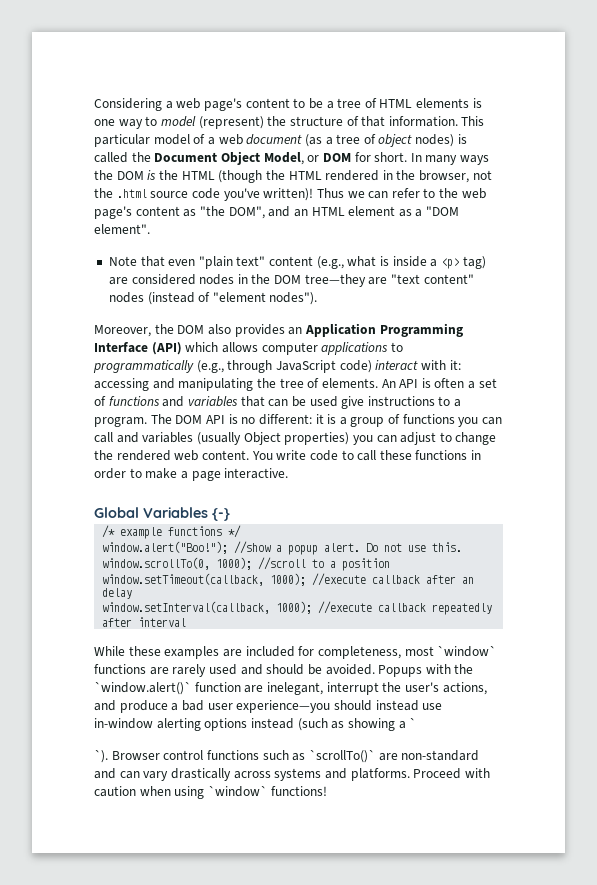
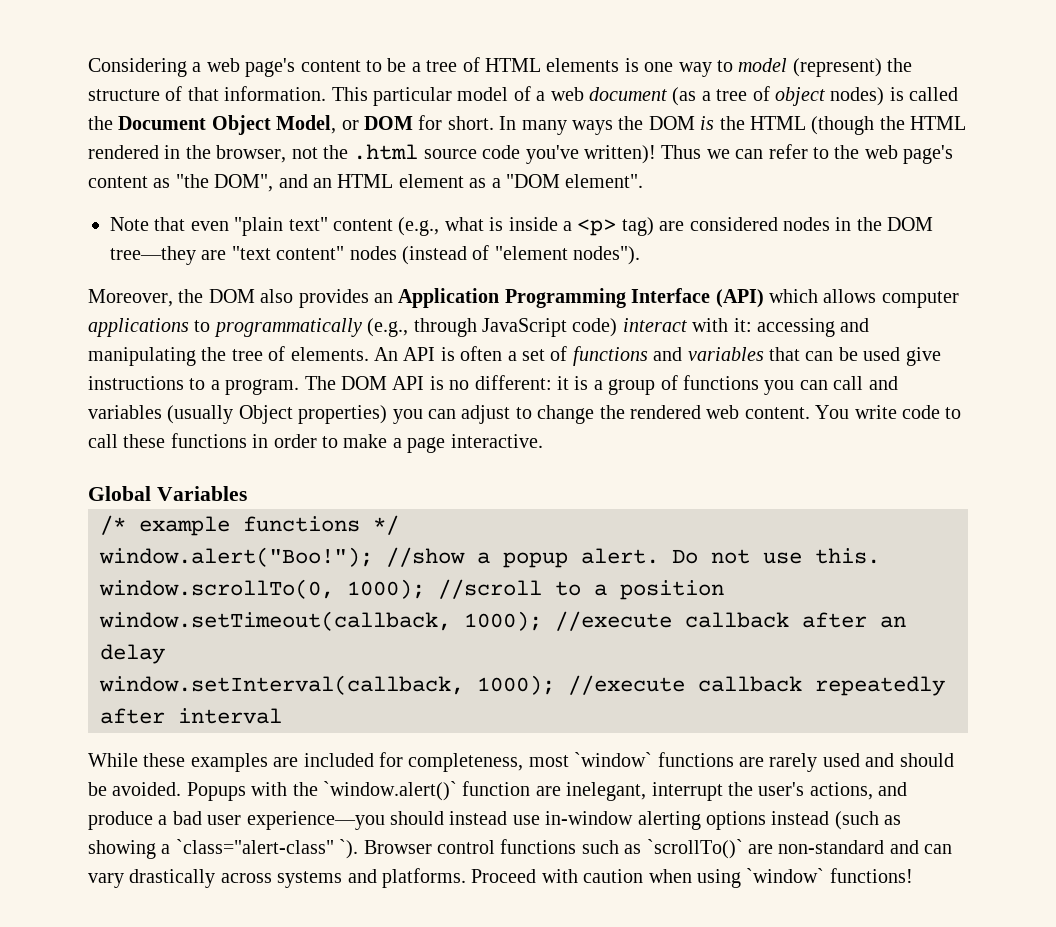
- Global Variables {-}
+ Global Variables
- Popups with the `window.alert()` function are inelegant, interrupt the user's actions, and produce a bad user experience—you should instead use in-window alerting options instead (such as showing a `
- `).
+ Popups with the `window.alert()` function are inelegant, interrupt the user's actions, and produce a bad user experience—you should instead use in-window alerting options instead (such as showing a `class="alert-class" `).

